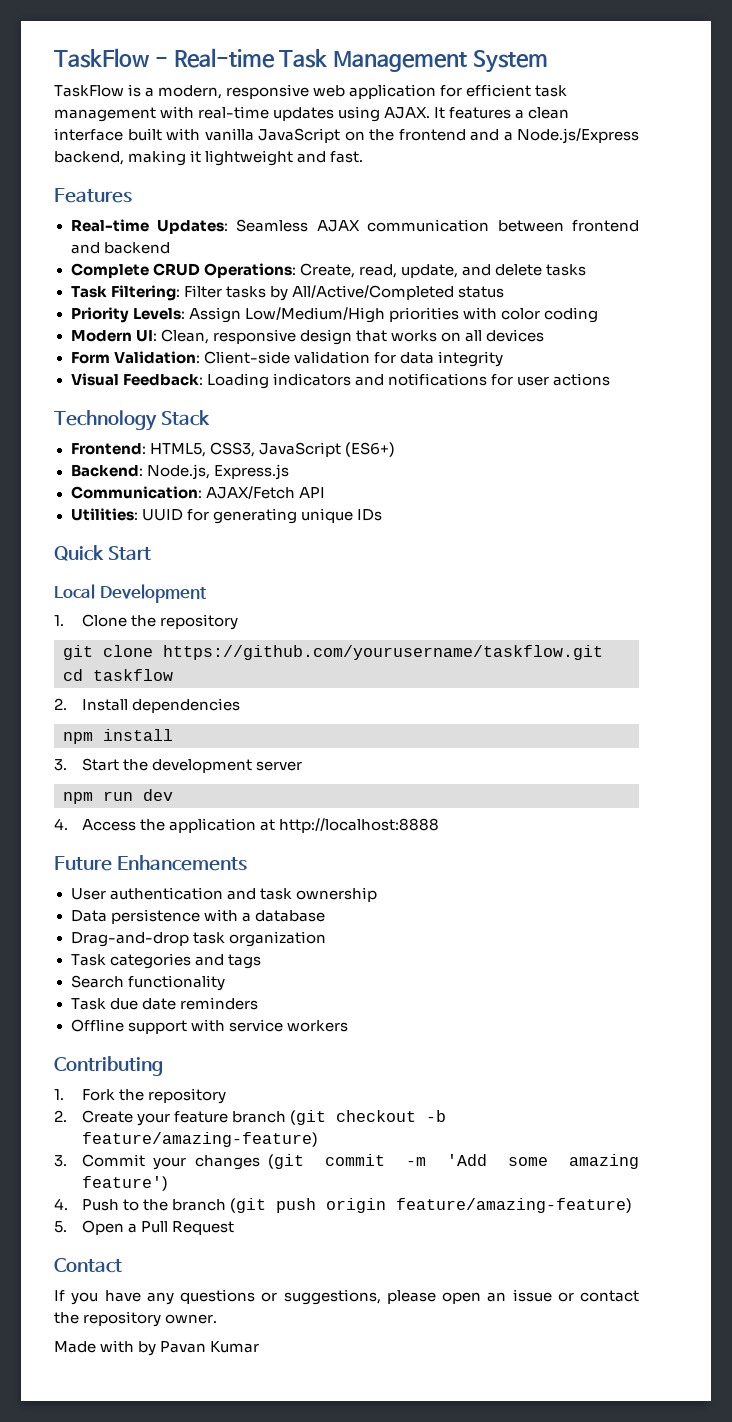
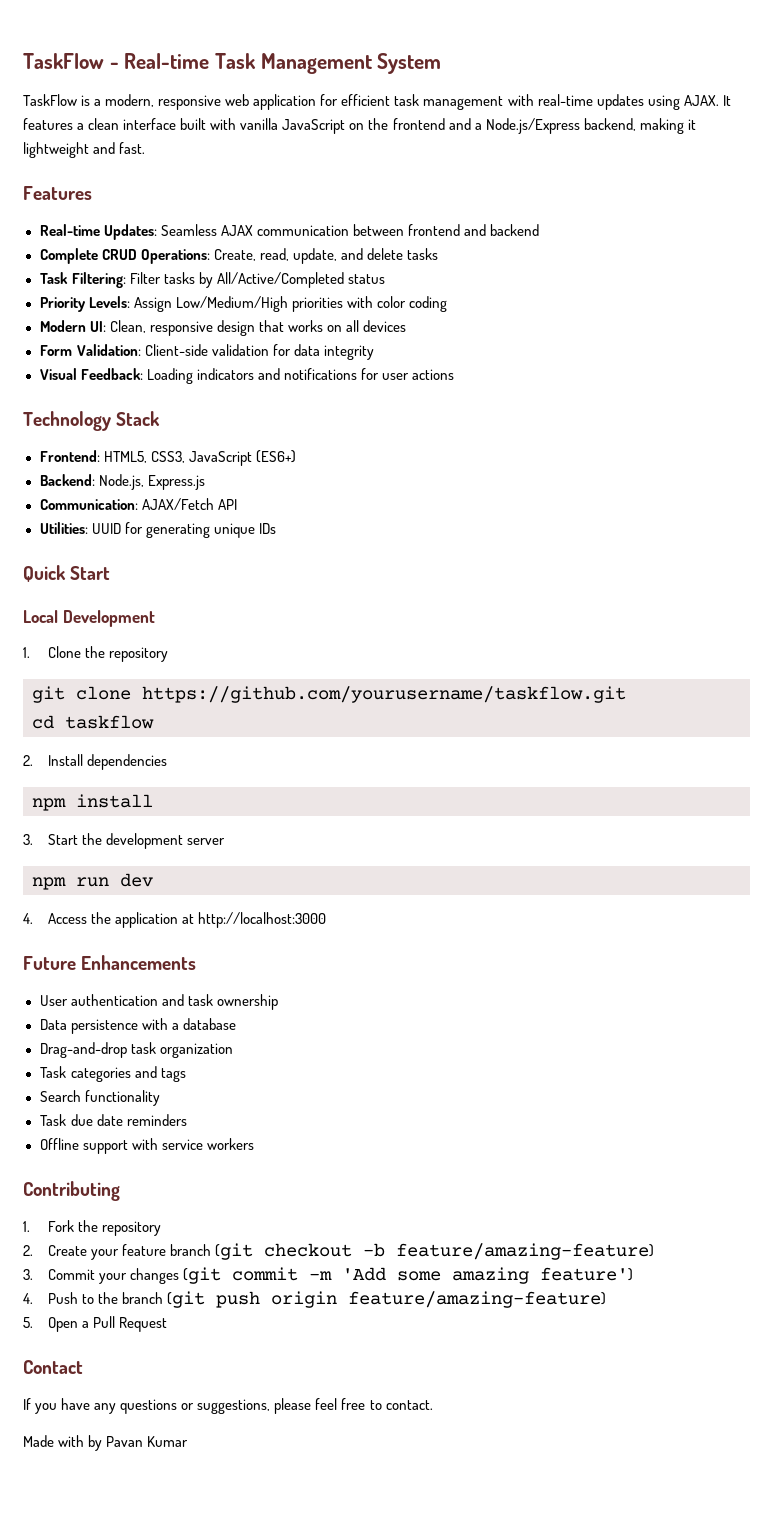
- 4. Access the application at http://localhost:8888
+ 4. Access the application at http://localhost:3000
- If you have any questions or suggestions, please open an issue or contact the repository owner.
+ If you have any questions or suggestions, please feel free to contact.

